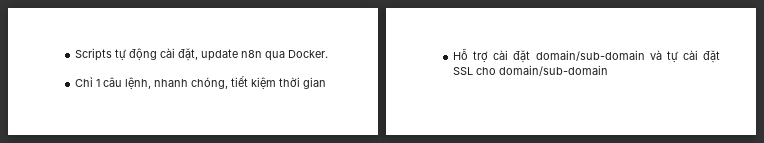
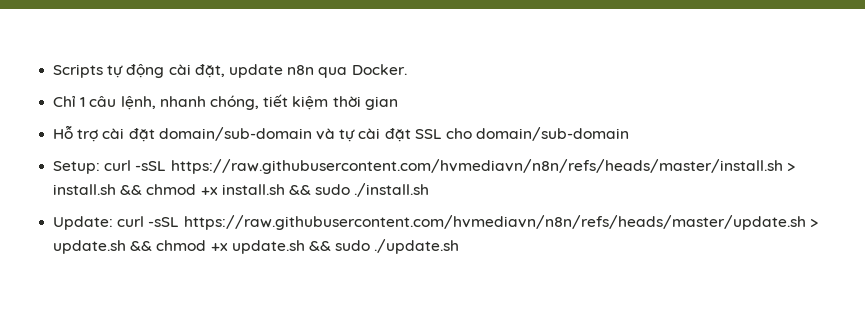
+ Setup: curl -sSL https://raw.githubusercontent.com/hvmediavn/n8n/refs/heads/master/install.sh > install.sh && chmod +x install.sh && sudo ./install.sh
+ Update: curl -sSL https://raw.githubusercontent.com/hvmediavn/n8n/refs/heads/master/update.sh > update.sh && chmod +x update.sh && sudo ./update.sh

